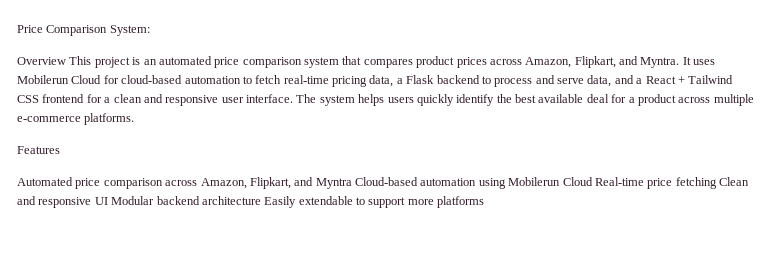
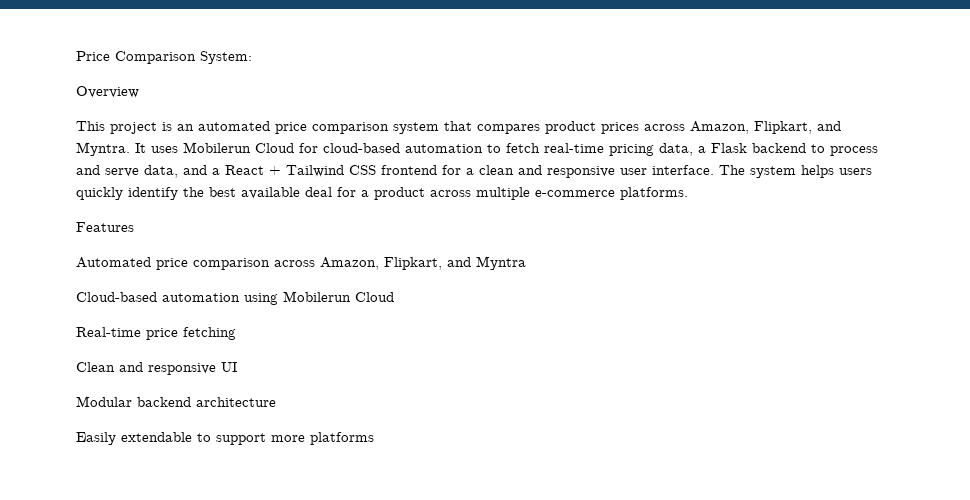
- Overview This project is an automated price comparison system that compares product prices across Amazon, Flipkart, and Myntra.
+ Overview
+ This project is an automated price comparison system that compares product prices across Amazon, Flipkart, and Myntra.
- Automated price comparison across Amazon, Flipkart, and Myntra Cloud-based automation using Mobilerun Cloud Real-time price fetching Clean and responsive UI Modular backend architecture Easily extendable to support more platforms
+ Automated price comparison across Amazon, Flipkart, and Myntra
+ Cloud-based automation using Mobilerun Cloud
+ Real-time price fetching
+ Clean and responsive UI
+ Modular backend architecture
+ Easily extendable to support more platforms

